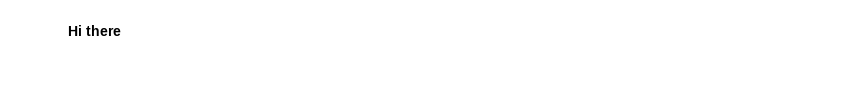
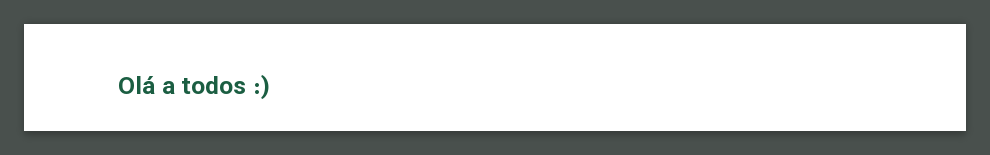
- Hi there
+ Olá a todos :)

